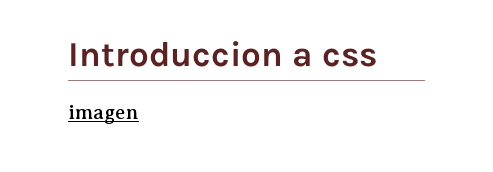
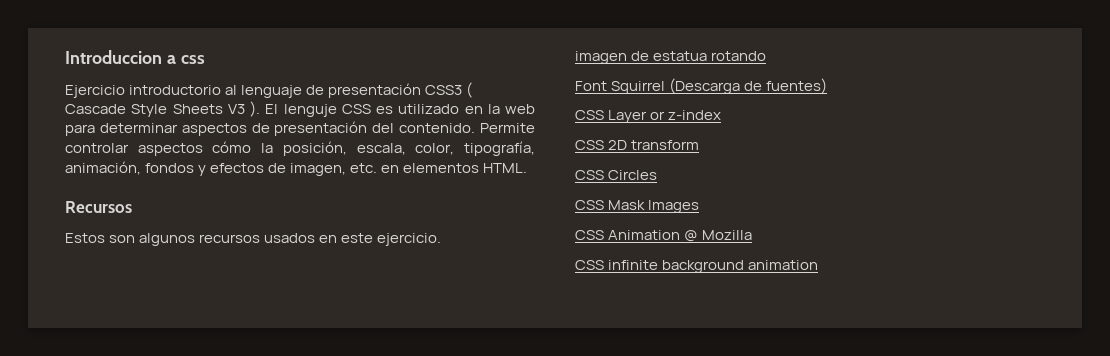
- imagen
+ Ejercicio introductorio al lenguaje de presentación CSS3 ( Cascade Style Sheets V3 ). El lenguje CSS es utilizado en la web para determinar aspectos de presentación del contenido. Permite controlar aspectos cómo la posición, escala, color, tipografía, animación, fondos y efectos de imagen, etc. en elementos HTML.
+ Recursos
+ Estos son algunos recursos usados en este ejercicio.
+ imagen de estatua rotando
+ Font Squirrel (Descarga de fuentes)
+ CSS Layer or z-index
+ CSS 2D transform
+ CSS Circles
+ CSS Mask Images
+ CSS Animation @ Mozilla
+ CSS infinite background animation

